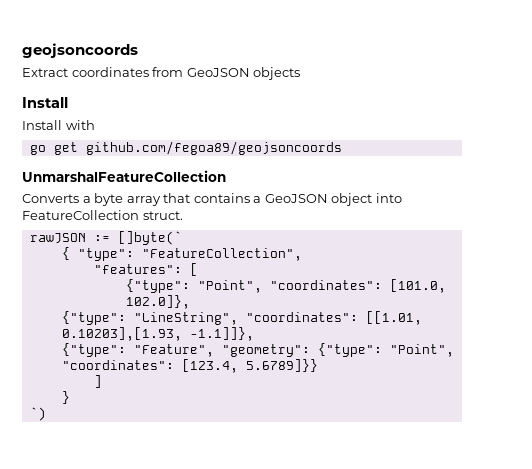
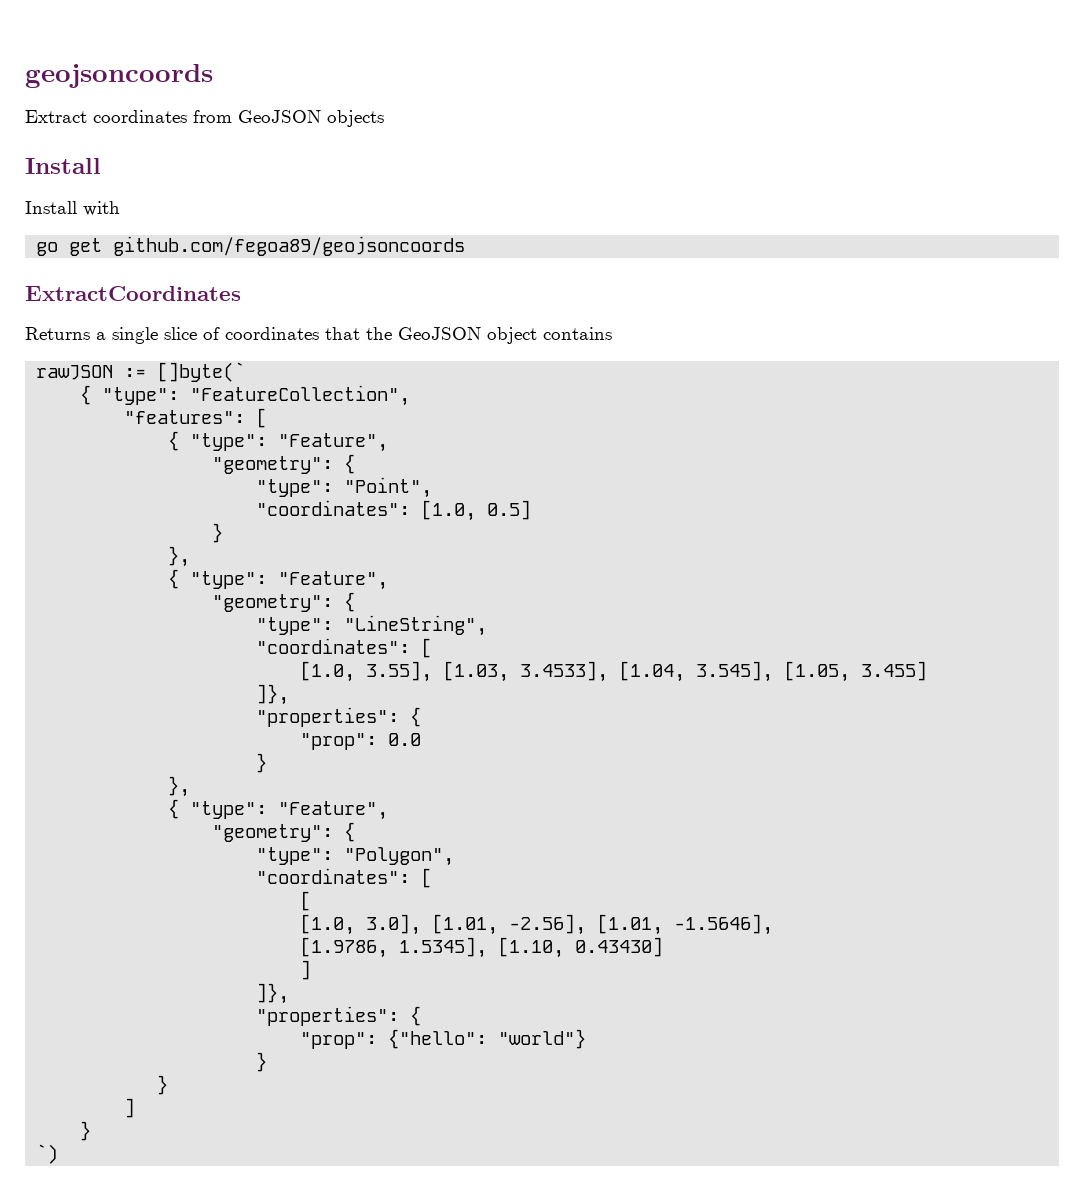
- UnmarshalFeatureCollection
- Converts a byte array that contains a GeoJSON object into FeatureCollection struct.
+ ExtractCoordinates
+ Returns a single slice of coordinates that the GeoJSON object contains
  "features": [
- {"type": "Point", "coordinates": [101.0, 102.0]},
- {"type": "LineString", "coordinates": [[1.01, 0.10203],[1.93, -1.1]]},
- {"type": "Feature", "geometry": {"type": "Point", "coordinates": [123.4, 5.6789]}}
+ { "type": "Feature",
+ "geometry": {
+ "type": "Point",
+ "coordinates": [1.0, 0.5]
+ }
+ },
+ { "type": "Feature",
+ "geometry": {
+ "type": "LineString",
+ "coordinates": [
+ [1.0, 3.55], [1.03, 3.4533], [1.04, 3.545], [1.05, 3.455]
+ ]},
+ "properties": {
+ "prop": 0.0
+ }
+ },
+ { "type": "Feature",
+ "geometry": {
+ "type": "Polygon",
+ "coordinates": [
+ [
+ [1.0, 3.0], [1.01, -2.56], [1.01, -1.5646],
+ [1.9786, 1.5345], [1.10, 0.43430]
+ ]
+ ]},
+ "properties": {
+ "prop": {"hello": "world"}
+ }
+ }

